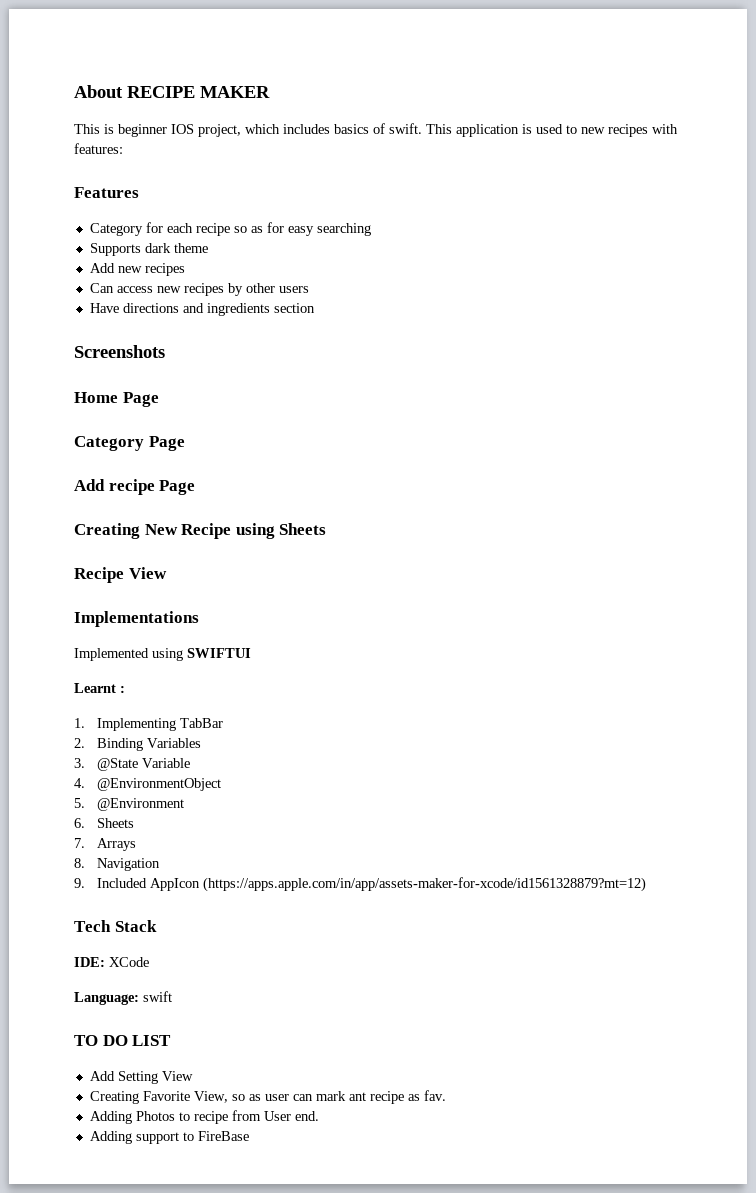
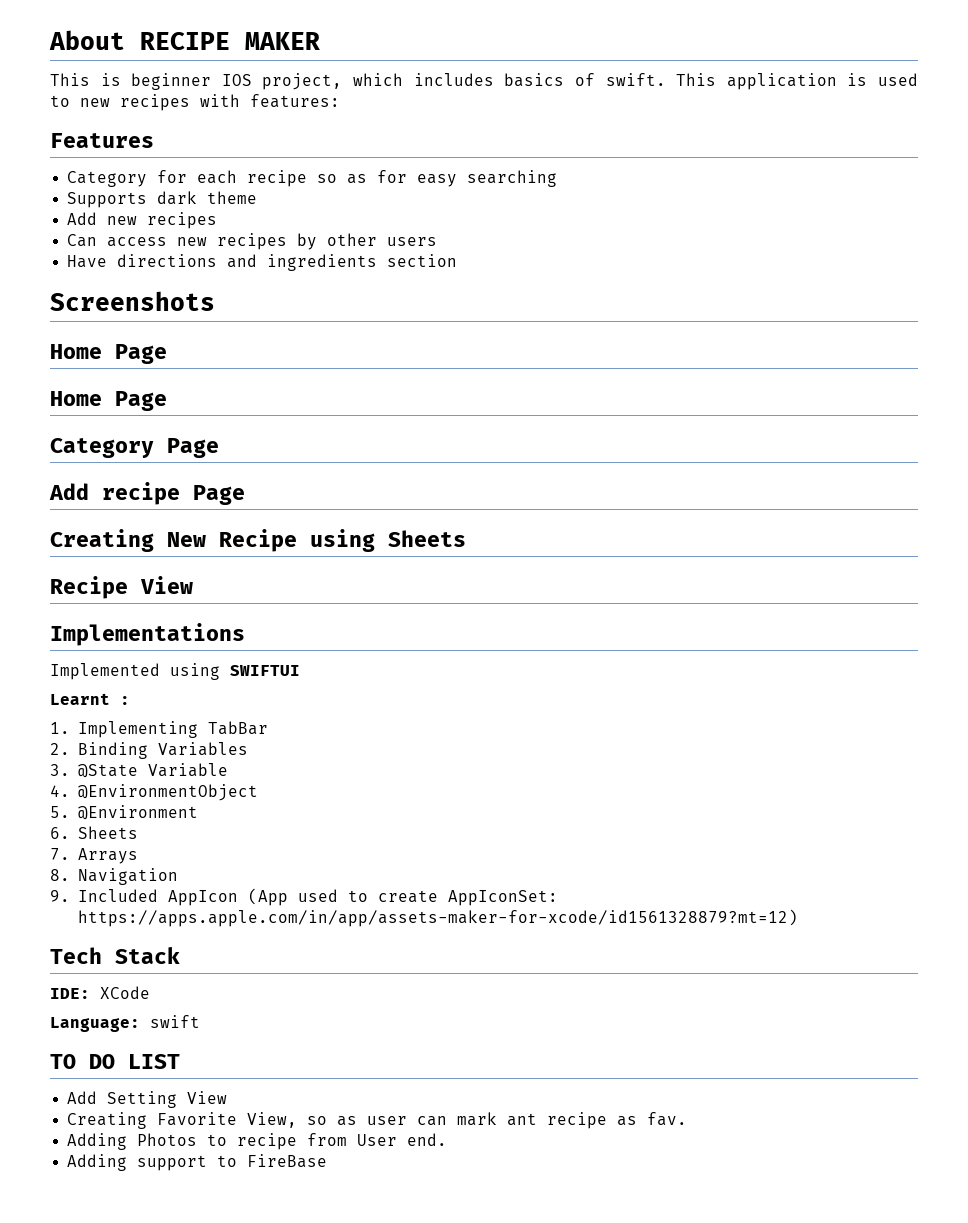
  Screenshots
+ Home Page
- 9. Included AppIcon (https://apps.apple.com/in/app/assets-maker-for-xcode/id1561328879?mt=12)
+ 9. Included AppIcon (App used to create AppIconSet: https://apps.apple.com/in/app/assets-maker-for-xcode/id1561328879?mt=12)

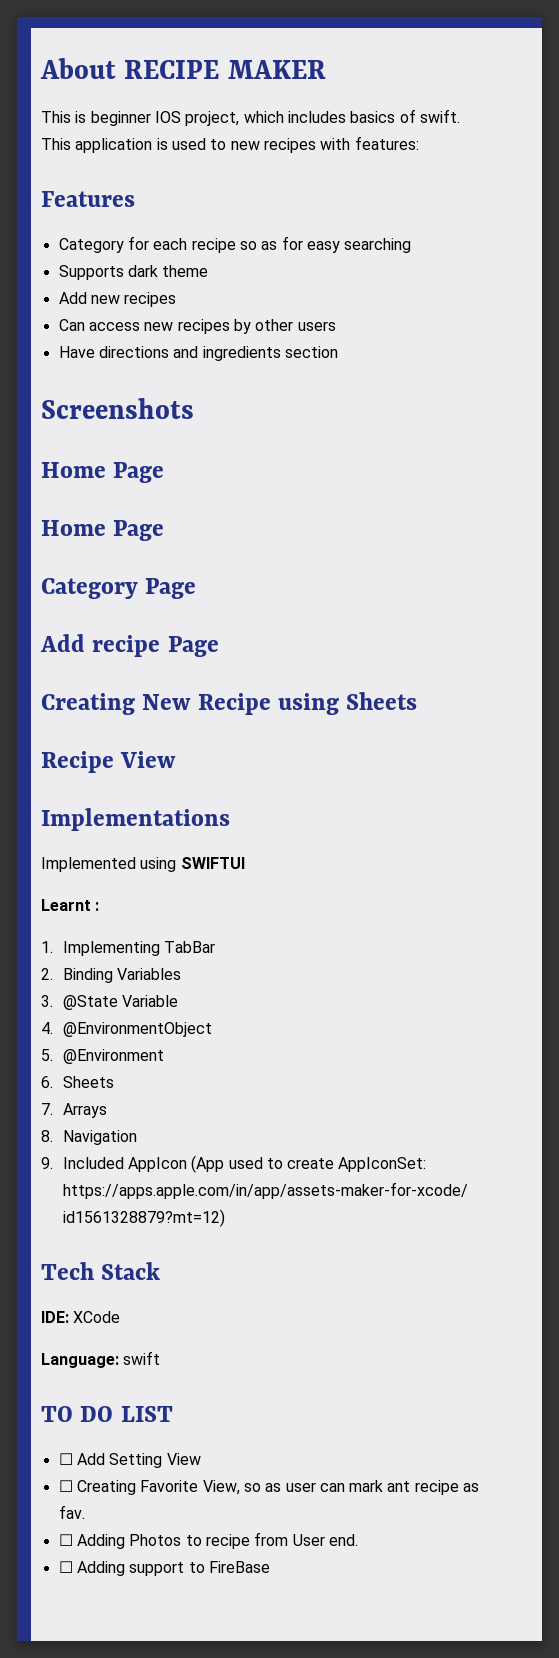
- Add Setting View
+ ☐ Add Setting View
- Creating Favorite View, so as user can mark ant recipe as fav.
+ ☐ Creating Favorite View, so as user can mark ant recipe as fav.
- Adding Photos to recipe from User end.
+ ☐ Adding Photos to recipe from User end.
- Adding support to FireBase
+ ☐ Adding support to FireBase

